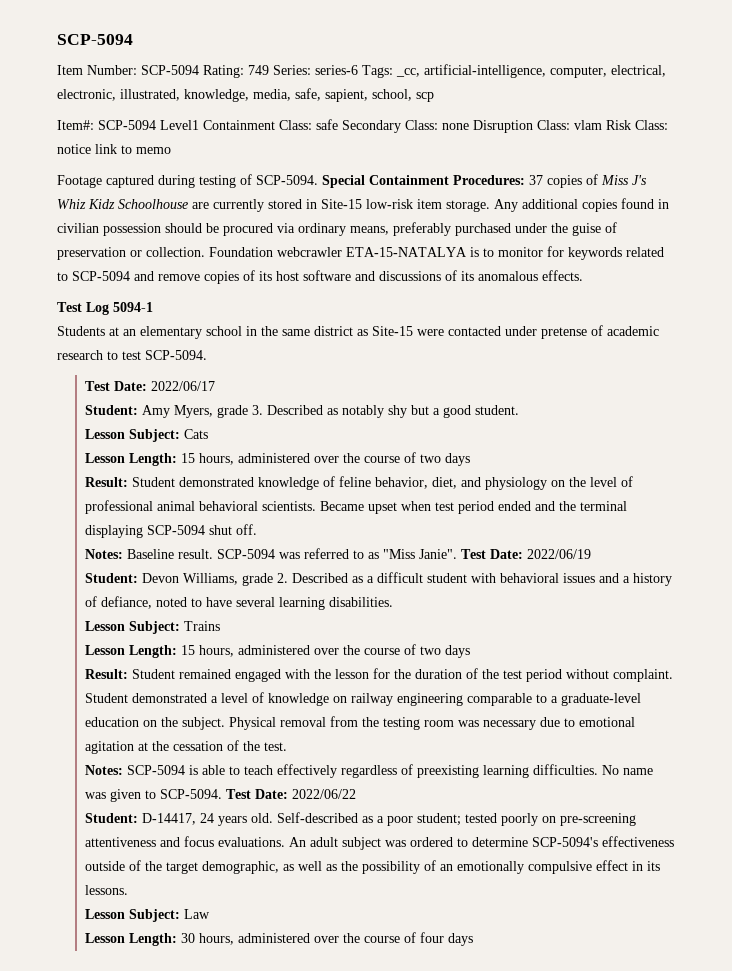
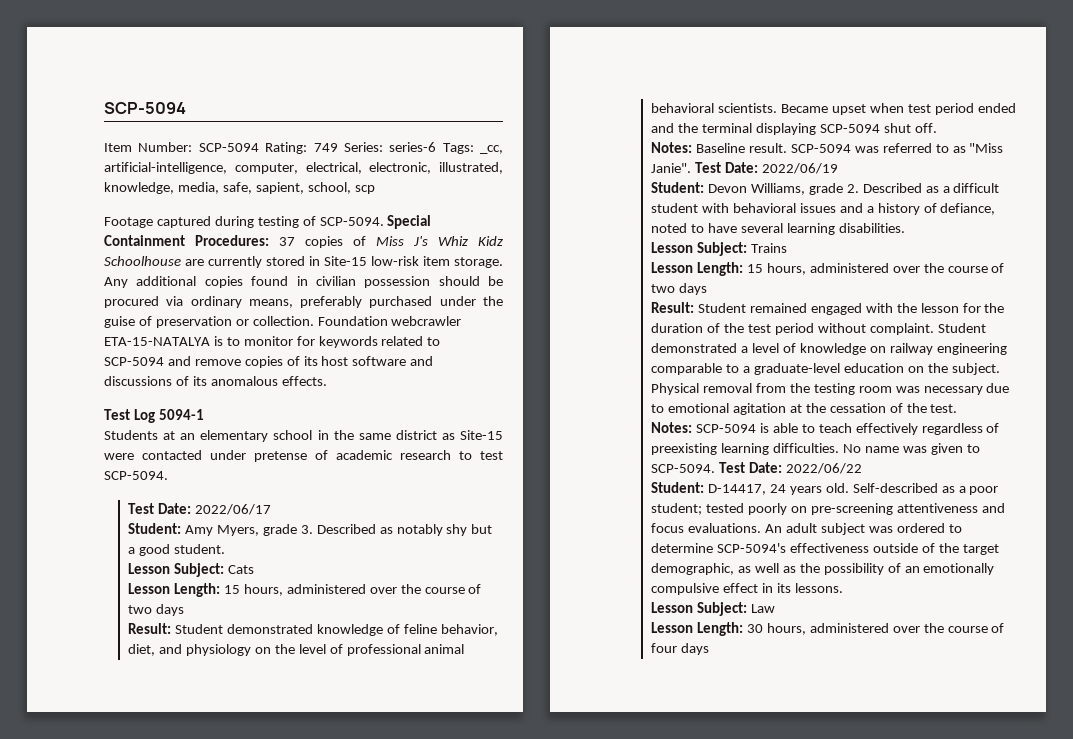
- Item#: SCP-5094 Level1 Containment Class: safe Secondary Class: none Disruption Class: vlam Risk Class: notice link to memo

